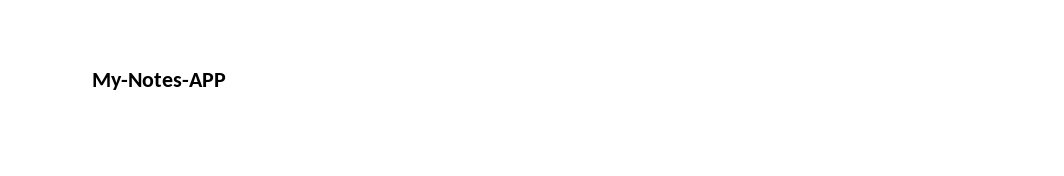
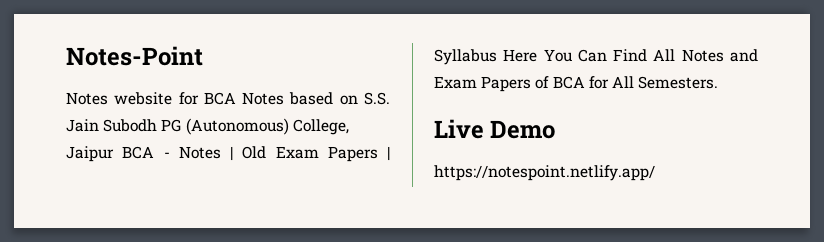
- My-Notes-APP
+ Notes-Point
+ Notes website for BCA Notes based on S.S. Jain Subodh PG (Autonomous) College, Jaipur BCA - Notes | Old Exam Papers | Syllabus Here You Can Find All Notes and Exam Papers of BCA for All Semesters.
+ Live Demo
+ https://notespoint.netlify.app/

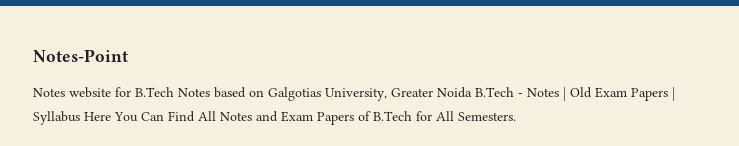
- Notes website for BCA Notes based on S.S. Jain Subodh PG (Autonomous) College, Jaipur BCA - Notes | Old Exam Papers | Syllabus Here You Can Find All Notes and Exam Papers of BCA for All Semesters.
+ Notes website for B.Tech Notes based on Galgotias University, Greater Noida B.Tech - Notes | Old Exam Papers | Syllabus Here You Can Find All Notes and Exam Papers of B.Tech for All Semesters.
- Live Demo
- https://notespoint.netlify.app/

